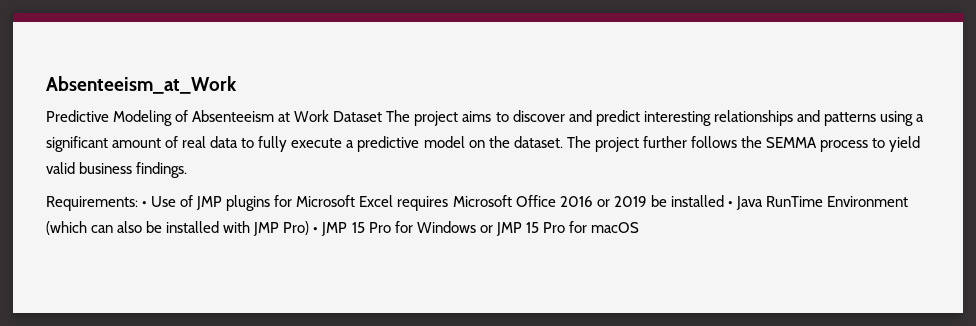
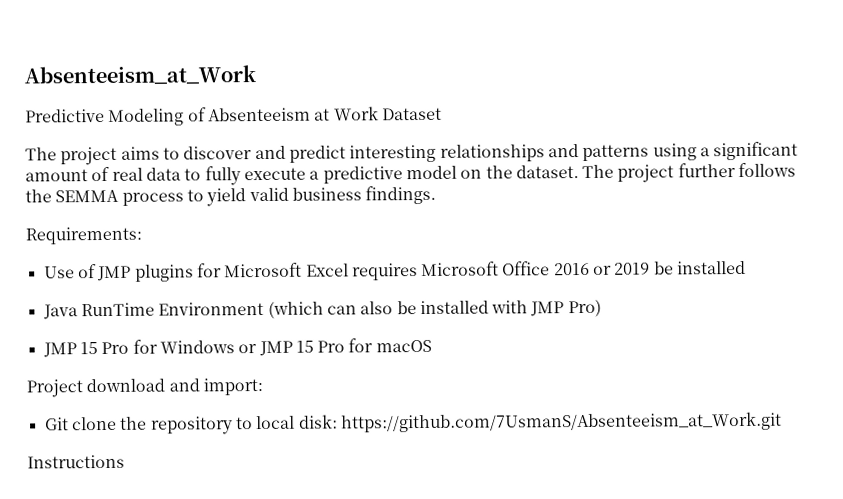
- Predictive Modeling of Absenteeism at Work Dataset The project aims to discover and predict interesting relationships and patterns using a significant amount of real data to fully execute a predictive model on the dataset.
+ Predictive Modeling of Absenteeism at Work Dataset
+ The project aims to discover and predict interesting relationships and patterns using a significant amount of real data to fully execute a predictive model on the dataset.
- Requirements: • Use of JMP plugins for Microsoft Excel requires Microsoft Office 2016 or 2019 be installed • Java RunTime Environment (which can also be installed with JMP Pro) • JMP 15 Pro for Windows or JMP 15 Pro for macOS
+ Requirements:
+ Use of JMP plugins for Microsoft Excel requires Microsoft Office 2016 or 2019 be installed
+ Java RunTime Environment (which can also be installed with JMP Pro)
+ JMP 15 Pro for Windows or JMP 15 Pro for macOS
+ Project download and import:
+ Git clone the repository to local disk: https://github.com/7UsmanS/Absenteeism_at_Work.git
+ Instructions

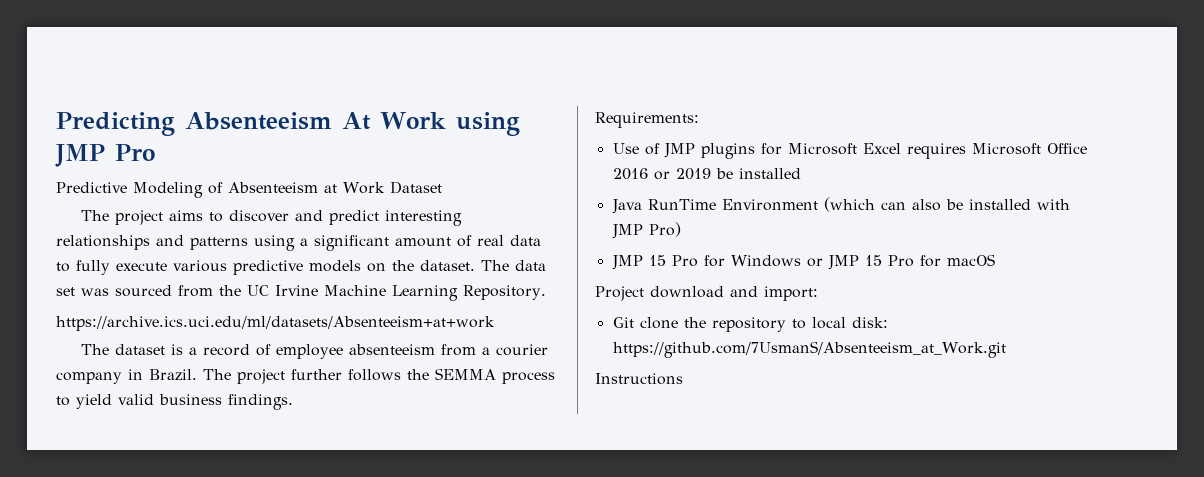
- Absenteeism_at_Work
+ Predicting Absenteeism At Work using JMP Pro
- The project aims to discover and predict interesting relationships and patterns using a significant amount of real data to fully execute a predictive model on the dataset.
+ The project aims to discover and predict interesting relationships and patterns using a significant amount of real data to fully execute various predictive models on the dataset.
- The project further follows the SEMMA process to yield valid business findings.
+ The data set was sourced from the UC Irvine Machine Learning Repository.
+ https://archive.ics.uci.edu/ml/datasets/Absenteeism+at+work
+ The dataset is a record of employee absenteeism from a courier company in Brazil. The project further follows the SEMMA process to yield valid business findings.

